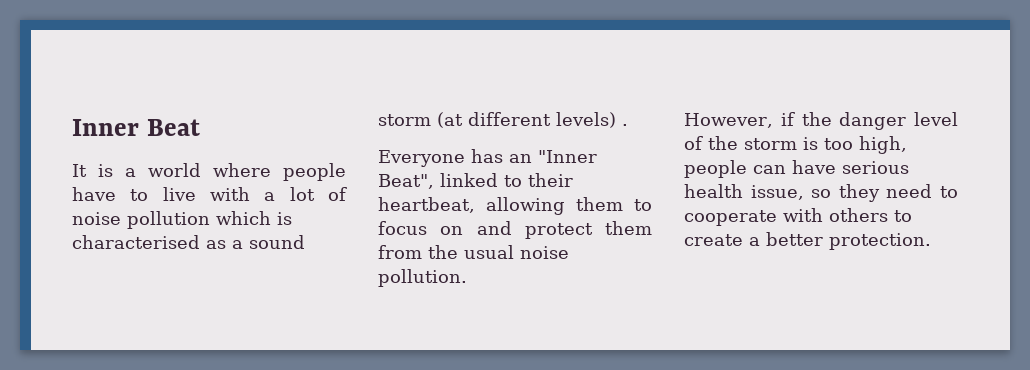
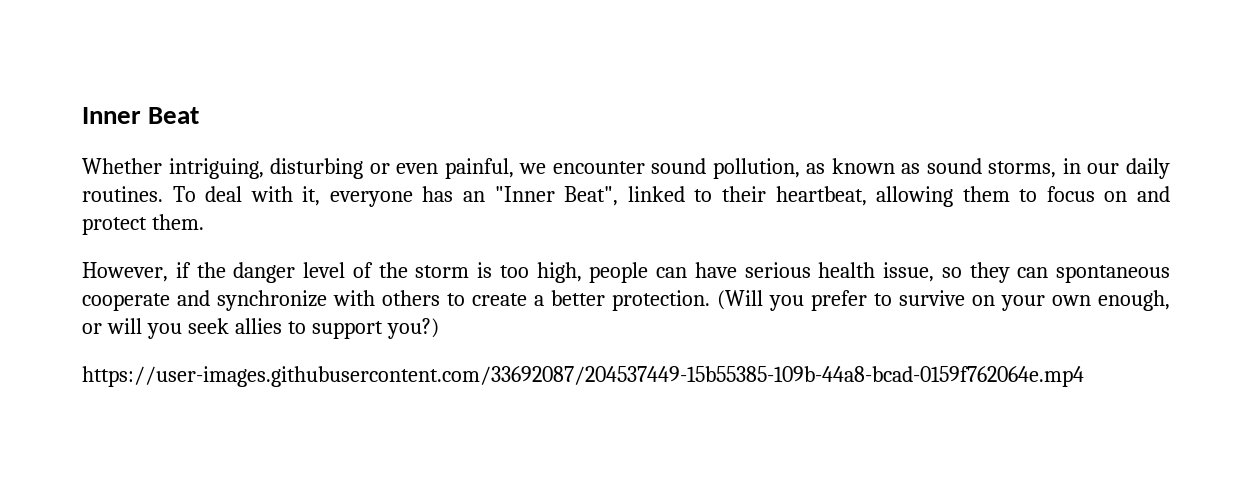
- It is a world where people have to live with a lot of noise pollution which is characterised as a sound storm (at different levels) .
- Everyone has an "Inner Beat", linked to their heartbeat, allowing them to focus on and protect them from the usual noise pollution.
+ Whether intriguing, disturbing or even painful, we encounter sound pollution, as known as sound storms, in our daily routines. To deal with it, everyone has an "Inner Beat", linked to their heartbeat, allowing them to focus on and protect them.
- However, if the danger level of the storm is too high, people can have serious health issue, so they need to cooperate with others to create a better protection.
+ However, if the danger level of the storm is too high, people can have serious health issue, so they can spontaneous cooperate and synchronize with others to create a better protection.
+ (Will you prefer to survive on your own enough, or will you seek allies to support you?)
+ https://user-images.githubusercontent.com/33692087/204537449-15b55385-109b-44a8-bcad-0159f762064e.mp4

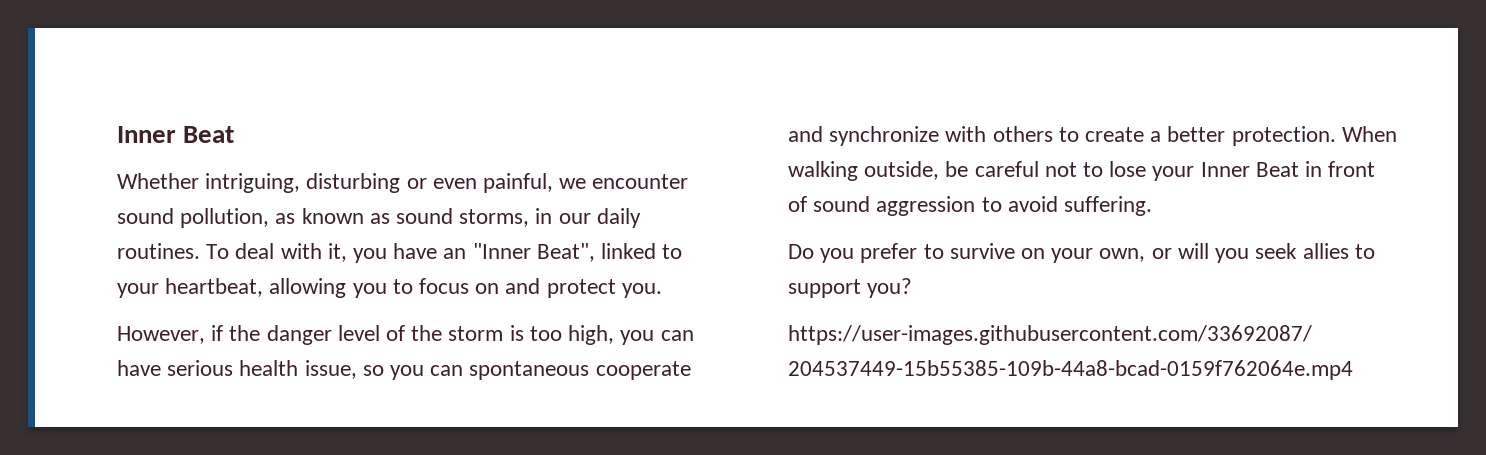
- To deal with it, everyone has an "Inner Beat", linked to their heartbeat, allowing them to focus on and protect them.
+ To deal with it, you have an "Inner Beat", linked to your heartbeat, allowing you to focus on and protect you.
- However, if the danger level of the storm is too high, people can have serious health issue, so they can spontaneous cooperate and synchronize with others to create a better protection.
+ However, if the danger level of the storm is too high, you can have serious health issue, so you can spontaneous cooperate and synchronize with others to create a better protection.
- (Will you prefer to survive on your own enough, or will you seek allies to support you?)
+ When walking outside, be careful not to lose your Inner Beat in front of sound aggression to avoid suffering.
+ Do you prefer to survive on your own, or will you seek allies to support you?

